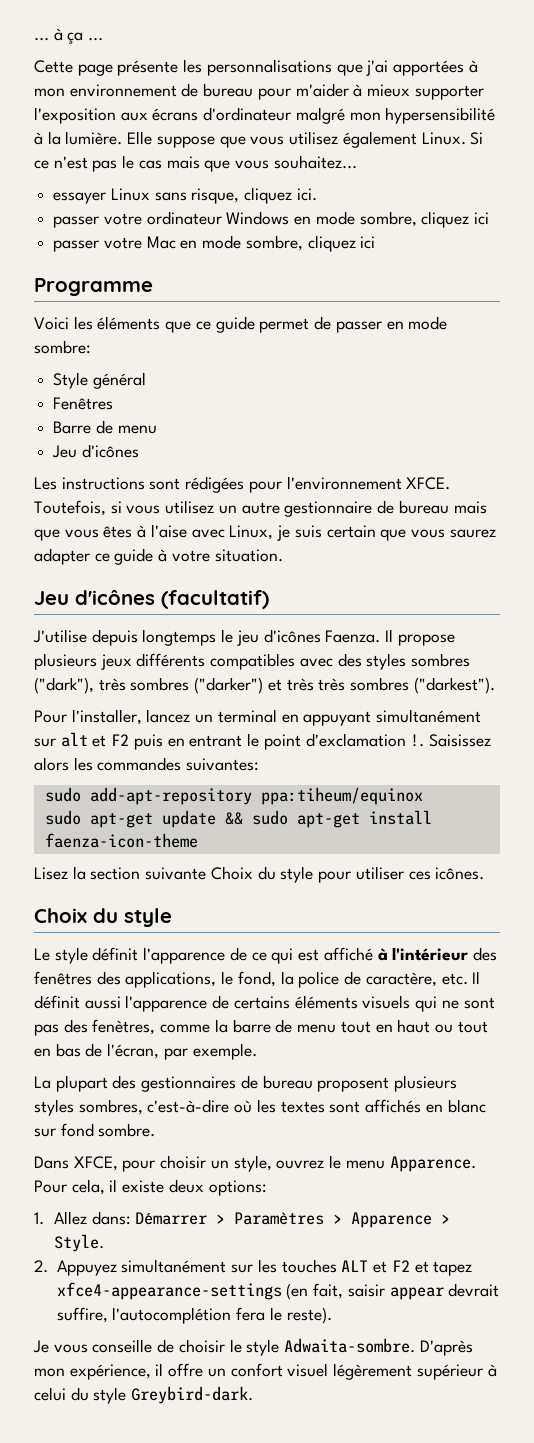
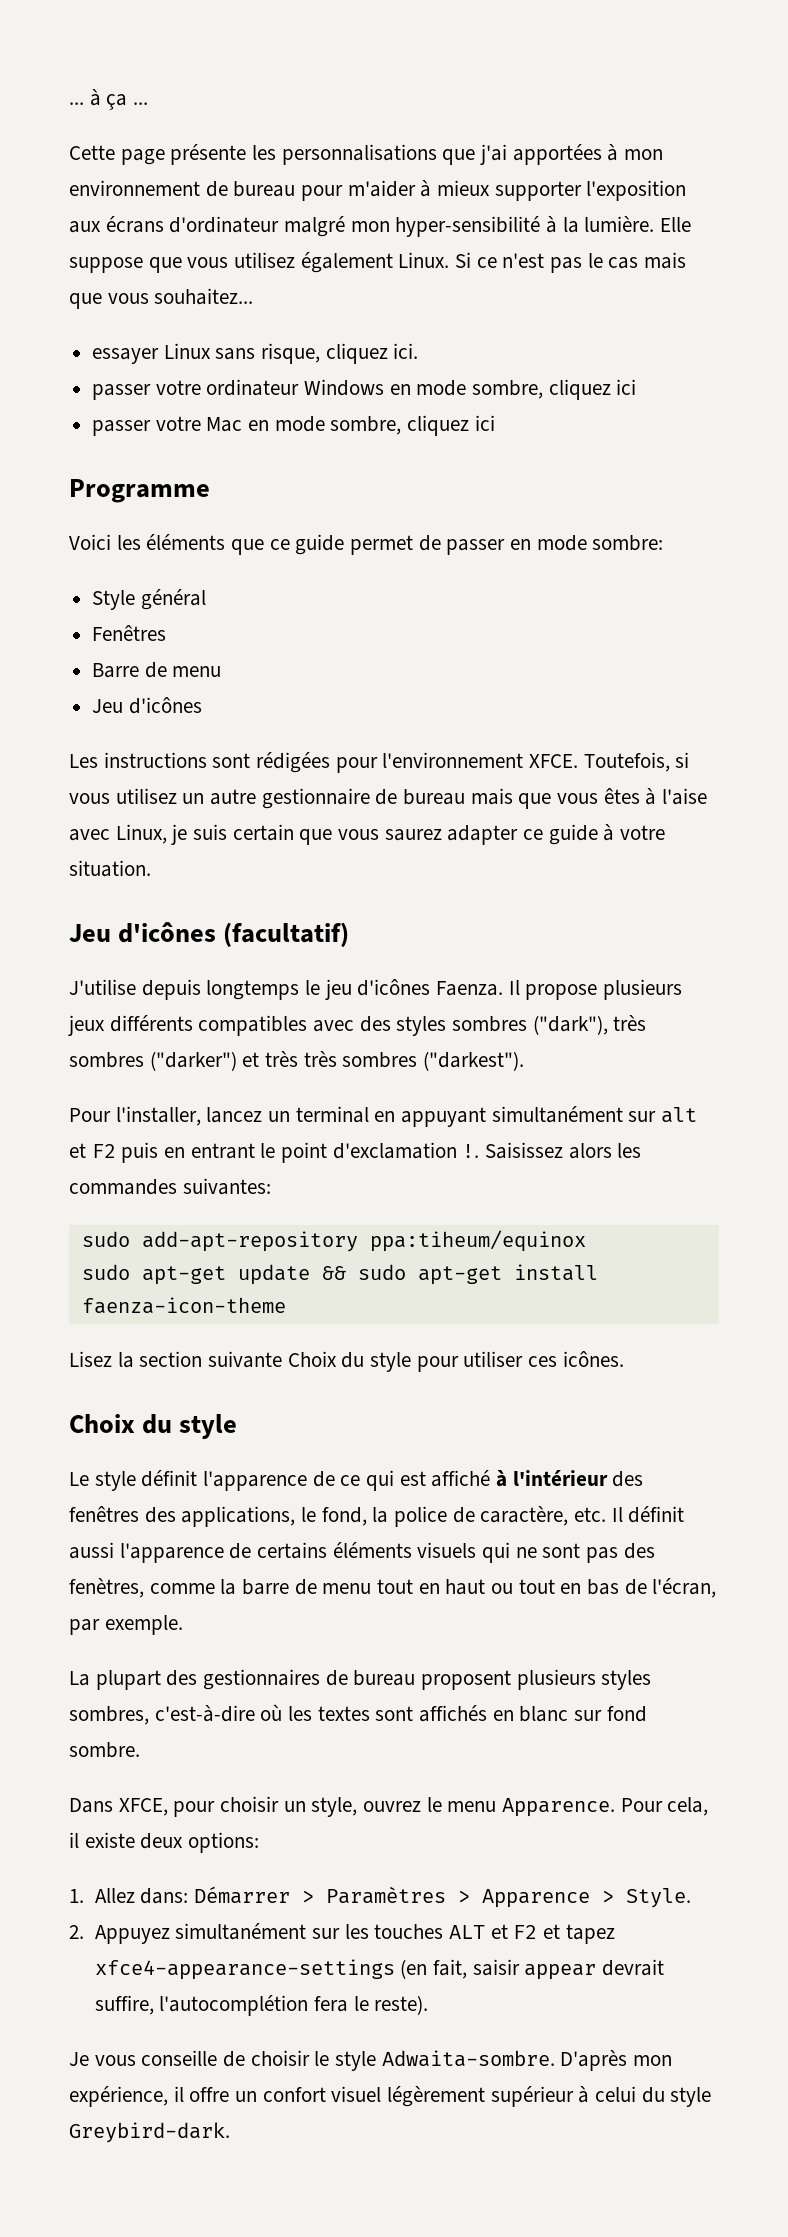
- Cette page présente les personnalisations que j'ai apportées à mon environnement de bureau pour m'aider à mieux supporter l'exposition aux écrans d'ordinateur malgré mon hypersensibilité à la lumière.
+ Cette page présente les personnalisations que j'ai apportées à mon environnement de bureau pour m'aider à mieux supporter l'exposition aux écrans d'ordinateur malgré mon hyper-sensibilité à la lumière.

